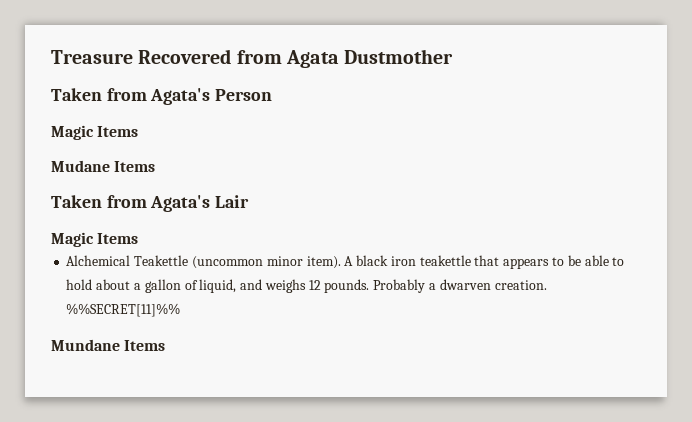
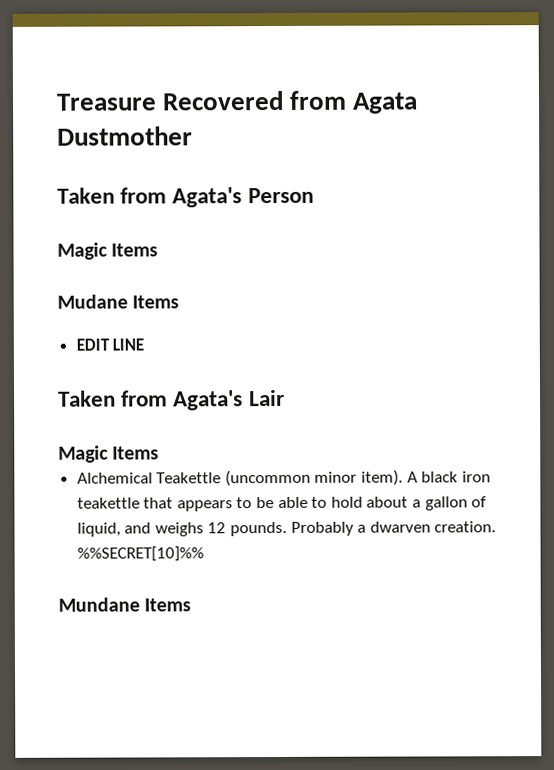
+ EDIT LINE
- %%SECRET[11]%%
+ %%SECRET[10]%%

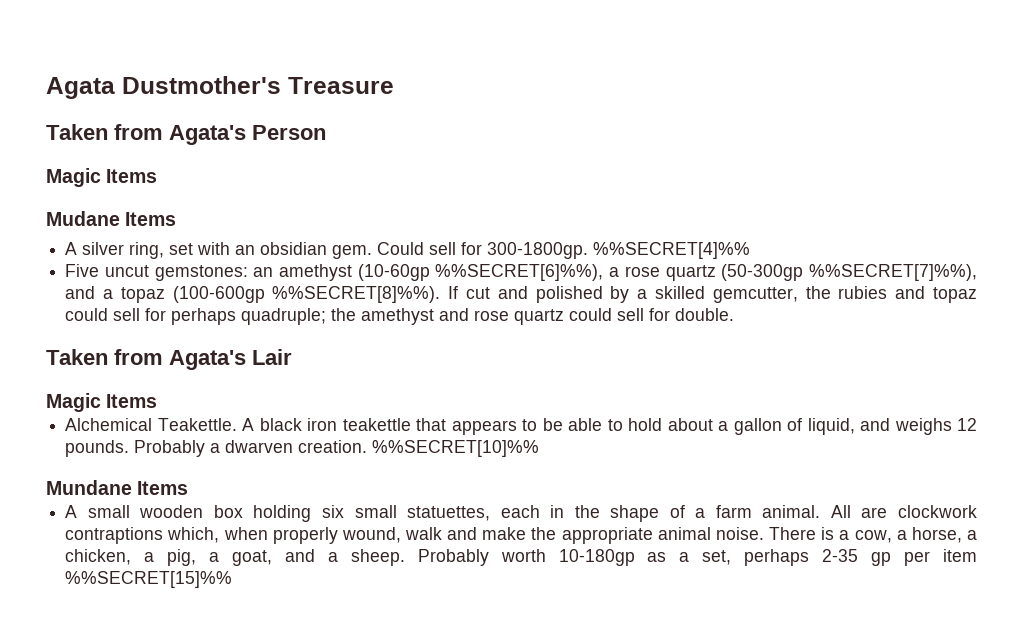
- Treasure Recovered from Agata Dustmother
+ Agata Dustmother's Treasure
- EDIT LINE
+ A silver ring, set with an obsidian gem. Could sell for 300-1800gp. %%SECRET[4]%%
+ Five uncut gemstones: an amethyst (10-60gp %%SECRET[6]%%), a rose quartz (50-300gp %%SECRET[7]%%), and a topaz (100-600gp %%SECRET[8]%%). If cut and polished by a skilled gemcutter, the rubies and topaz could sell for perhaps quadruple; the amethyst and rose quartz could sell for double.
- Alchemical Teakettle (uncommon minor item).
+ Alchemical Teakettle.
+ A small wooden box holding six small statuettes, each in the shape of a farm animal. All are clockwork contraptions which, when properly wound, walk and make the appropriate animal noise. There is a cow, a horse, a chicken, a pig, a goat, and a sheep. Probably worth 10-180gp as a set, perhaps 2-35 gp per item %%SECRET[15]%%

